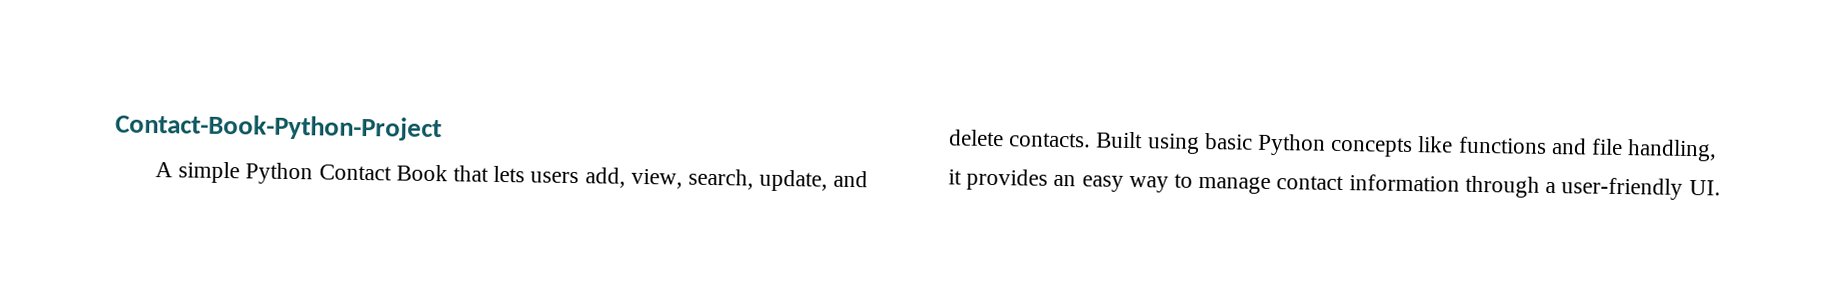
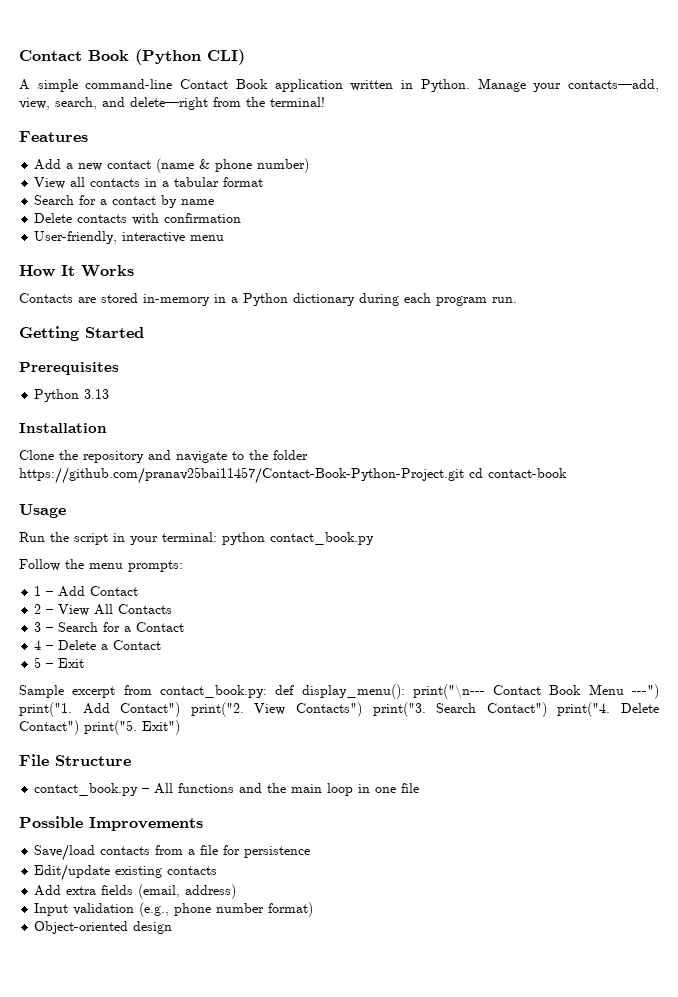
- Contact-Book-Python-Project
+ Contact Book (Python CLI)
- A simple Python Contact Book that lets users add, view, search, update, and delete contacts. Built using basic Python concepts like functions and file handling, it provides an easy way to manage contact information through a user-friendly UI.
+ A simple command-line Contact Book application written in Python. Manage your contacts—add, view, search, and delete—right from the terminal!
+ Features
+ Add a new contact (name & phone number)
+ View all contacts in a tabular format
+ Search for a contact by name
+ Delete contacts with confirmation
+ User-friendly, interactive menu
+ How It Works
+ Contacts are stored in-memory in a Python dictionary during each program run.
+ Getting Started
+ Prerequisites
+ Python 3.13
+ Installation
+ Clone the repository and navigate to the folder https://github.com/pranav25bai11457/Contact-Book-Python-Project.git cd contact-book
+ Usage
+ Run the script in your terminal: python contact_book.py
+ Follow the menu prompts:
+ 1 – Add Contact
+ 2 – View All Contacts
+ 3 – Search for a Contact
+ 4 – Delete a Contact
+ 5 – Exit
+ Sample excerpt from contact_book.py: def display_menu(): print("\n--- Contact Book Menu ---") print("1. Add Contact") print("2. View Contacts") print("3. Search Contact") print("4. Delete Contact") print("5. Exit")
+ File Structure
+ contact_book.py – All functions and the main loop in one file
+ Possible Improvements
+ Save/load contacts from a file for persistence
+ Edit/update existing contacts
+ Add extra fields (email, address)
+ Input validation (e.g., phone number format)
+ Object-oriented design

